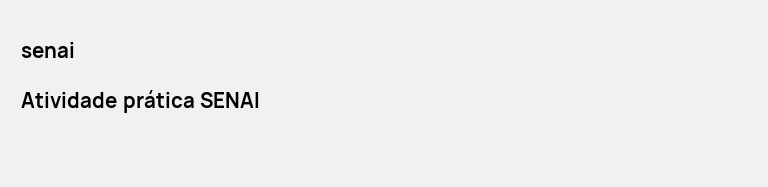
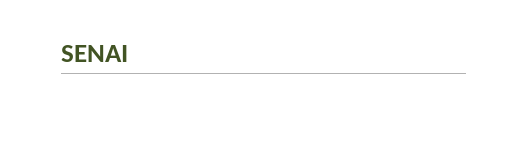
- senai
- Atividade prática SENAI
+ SENAI

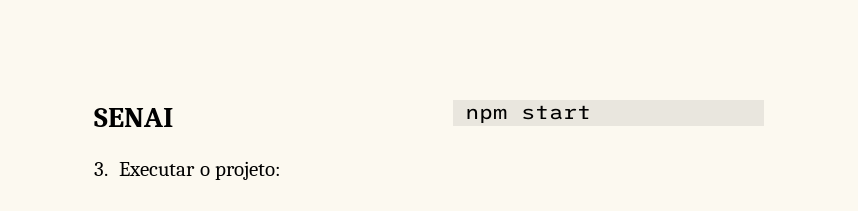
+ 3. Executar o projeto:
+ npm start

